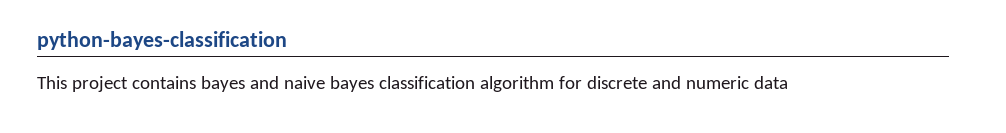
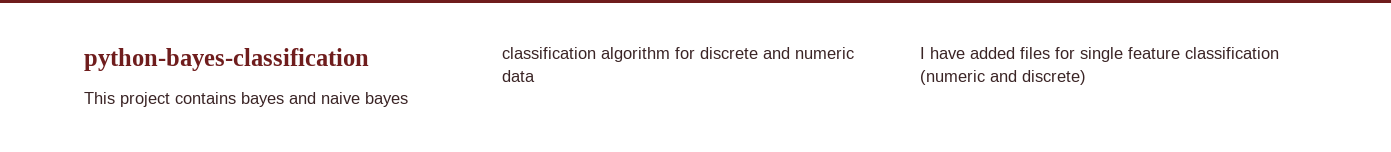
+ I have added files for single feature classification (numeric and discrete)

